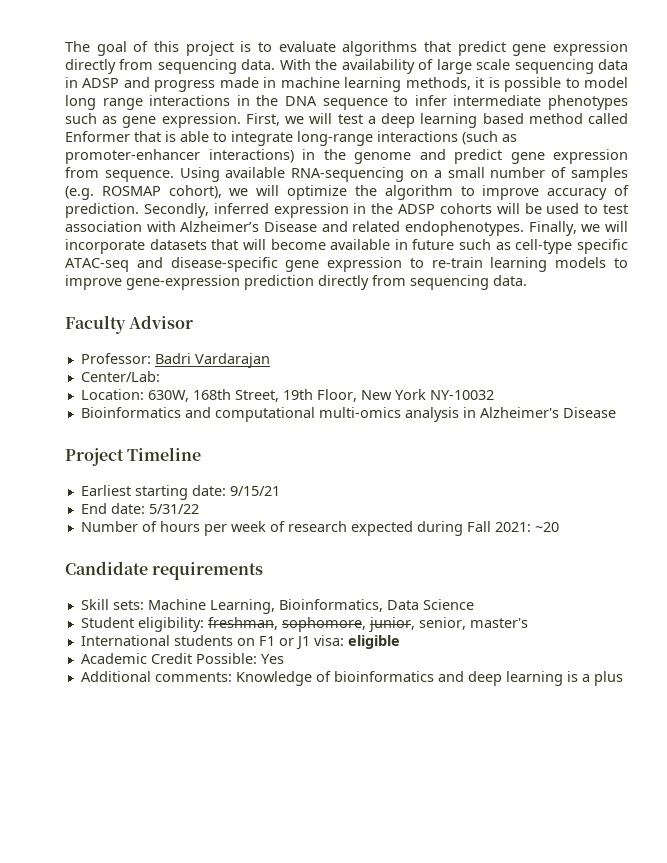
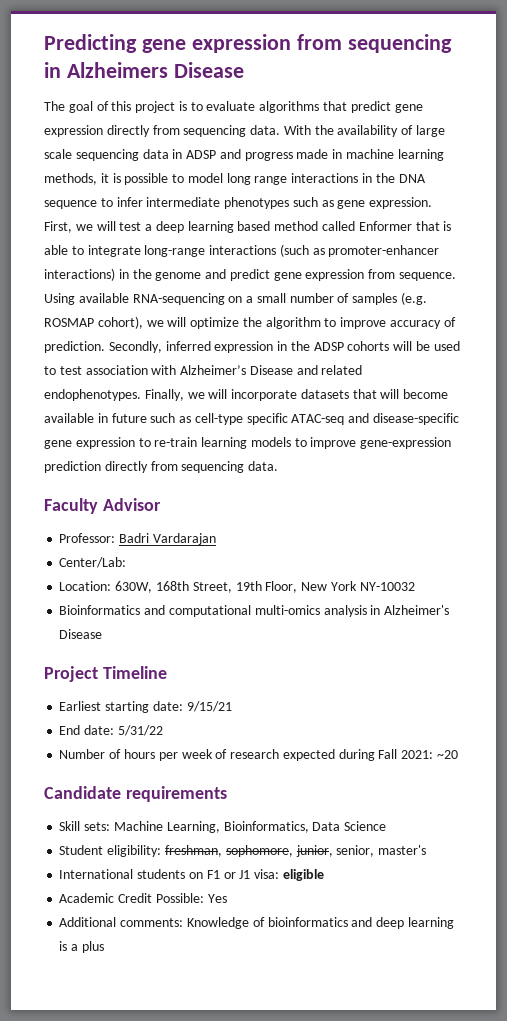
+ Predicting gene expression from sequencing in Alzheimers Disease

